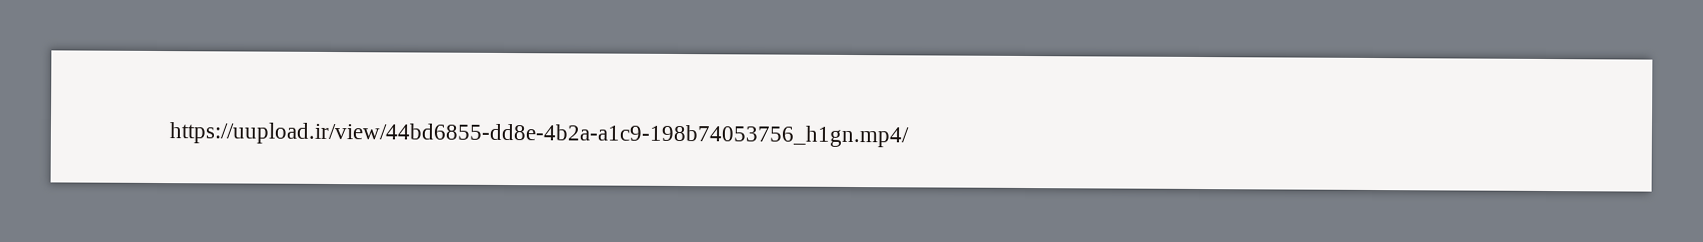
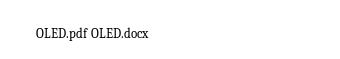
- https://uupload.ir/view/44bd6855-dd8e-4b2a-a1c9-198b74053756_h1gn.mp4/
+ OLED.pdf OLED.docx

